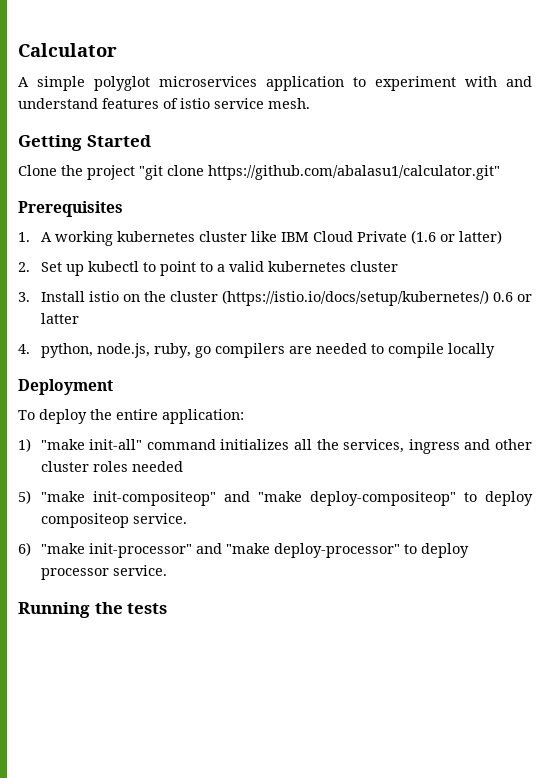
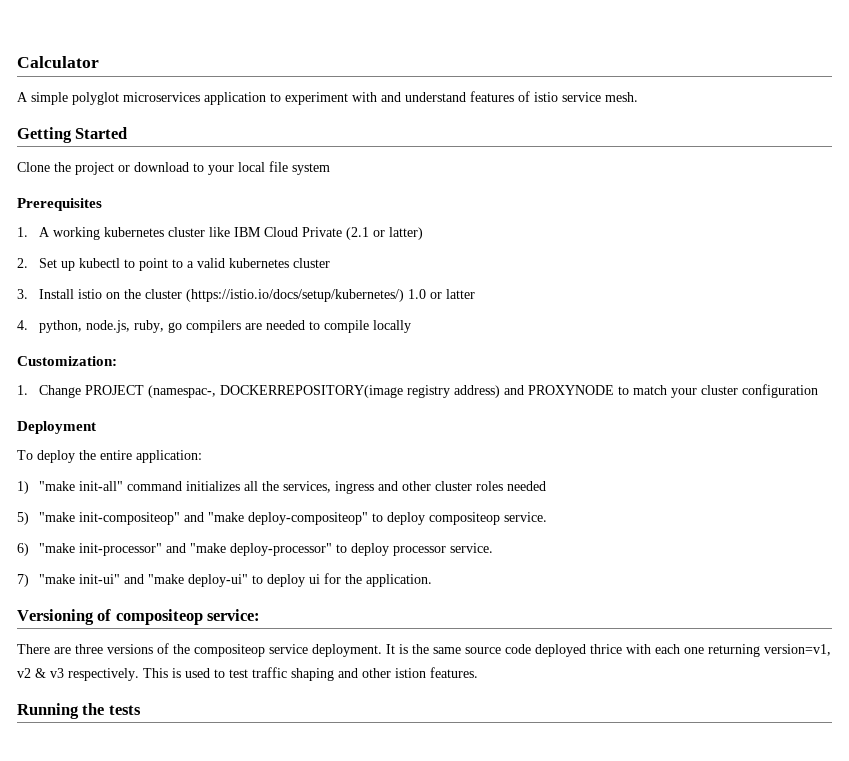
- Clone the project "git clone https://github.com/abalasu1/calculator.git"
+ Clone the project or download to your local file system
- 1. A working kubernetes cluster like IBM Cloud Private (1.6 or latter)
+ 1. A working kubernetes cluster like IBM Cloud Private (2.1 or latter)
- 3. Install istio on the cluster (https://istio.io/docs/setup/kubernetes/) 0.6 or latter
+ 3. Install istio on the cluster (https://istio.io/docs/setup/kubernetes/) 1.0 or latter
+ Customization:
+ 1. Change PROJECT (namespac-, DOCKERREPOSITORY(image registry address) and PROXYNODE to match your cluster configuration
+ 7) "make init-ui" and "make deploy-ui" to deploy ui for the application.
+ Versioning of compositeop service:
+ There are three versions of the compositeop service deployment. It is the same source code deployed thrice with each one returning version=v1, v2 & v3 respectively. This is used to test traffic shaping and other istion features.

